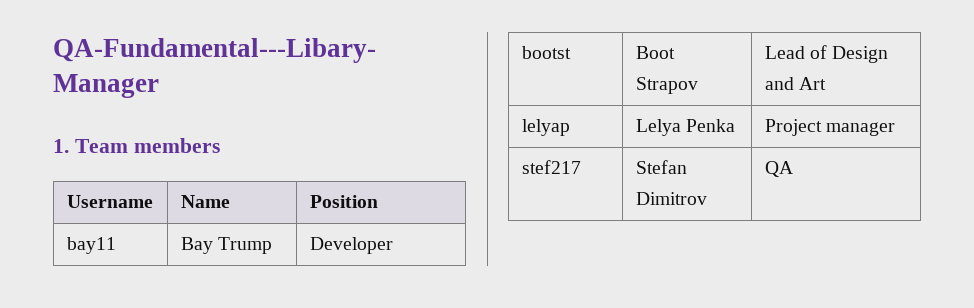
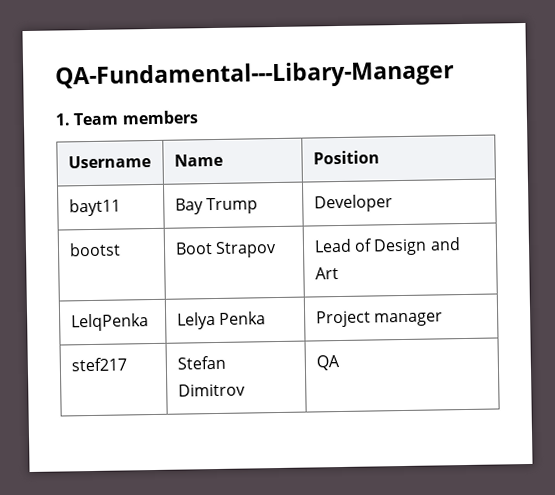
- bay11 | Bay Trump | Developer
+ bayt11 | Bay Trump | Developer
- lelyap | Lelya Penka | Project manager
+ LelqPenka | Lelya Penka | Project manager

